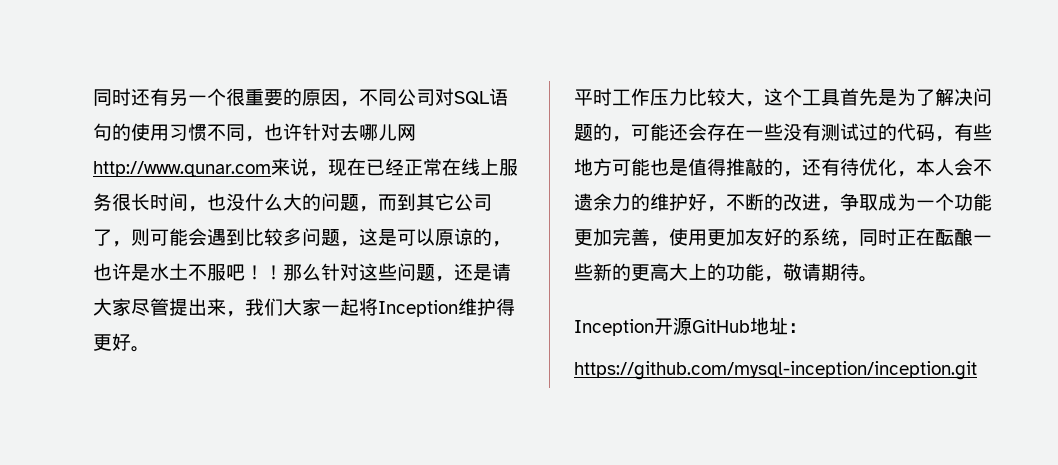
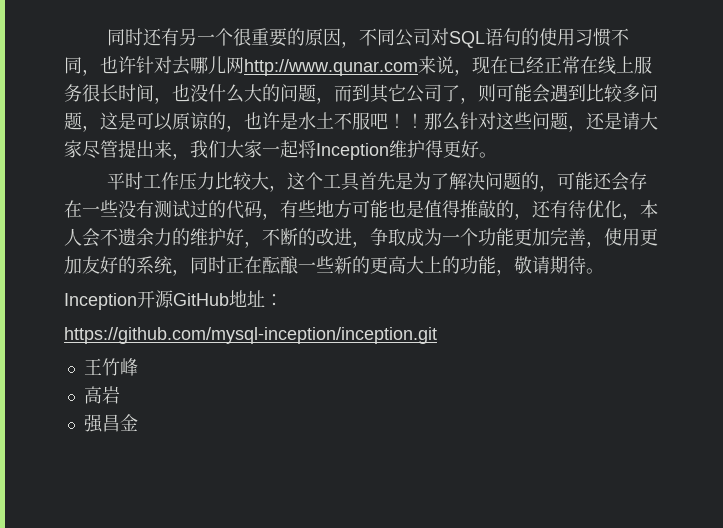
+ 王竹峰
+ 高岩
+ 强昌金

